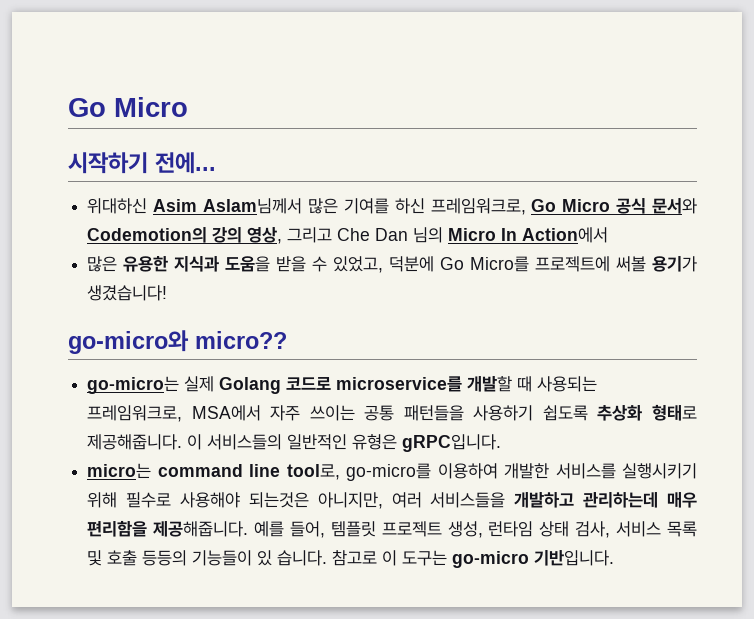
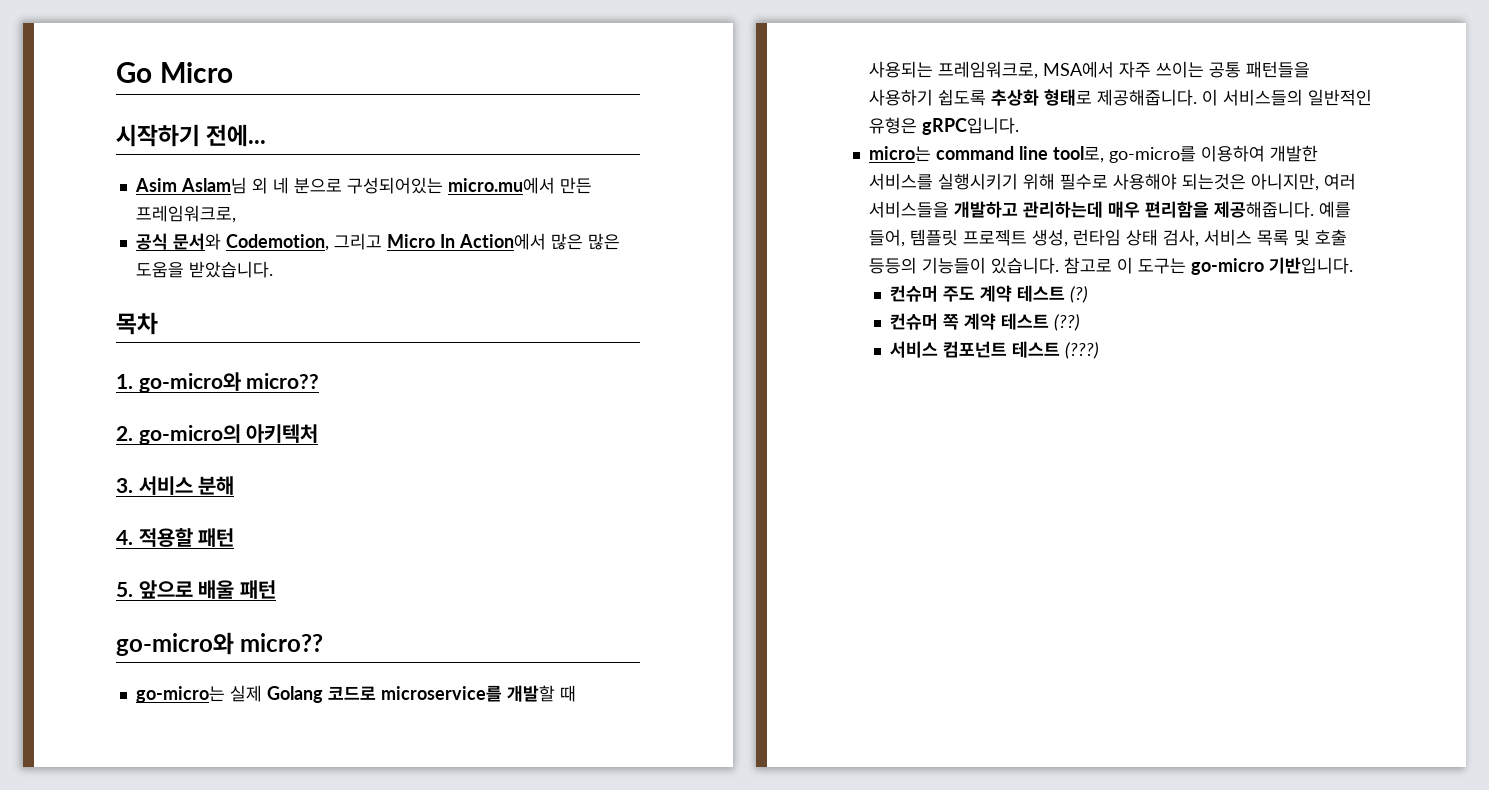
- 위대하신 Asim Aslam님께서 많은 기여를 하신 프레임워크로, Go Micro 공식 문서와 Codemotion의 강의 영상, 그리고 Che Dan 님의 Micro In Action에서
- 많은 유용한 지식과 도움을 받을 수 있었고, 덕분에 Go Micro를 프로젝트에 써볼 용기가 생겼습니다!
+ Asim Aslam님 외 네 분으로 구성되어있는 micro.mu에서 만든 프레임워크로,
+ 공식 문서와 Codemotion, 그리고 Micro In Action에서 많은 많은 도움을 받았습니다.
+ 목차
+ 1. go-micro와 micro??
+ 2. go-micro의 아키텍처
+ 3. 서비스 분해
+ 4. 적용할 패턴
+ 5. 앞으로 배울 패턴
- 예를 들어, 템플릿 프로젝트 생성, 런타임 상태 검사, 서비스 목록 및 호출 등등의 기능들이 있 습니다.
+ 예를 들어, 템플릿 프로젝트 생성, 런타임 상태 검사, 서비스 목록 및 호출 등등의 기능들이 있습니다.
+ 컨슈머 주도 계약 테스트 (?)
+ 컨슈머 쪽 계약 테스트 (??)
+ 서비스 컴포넌트 테스트 (???)

